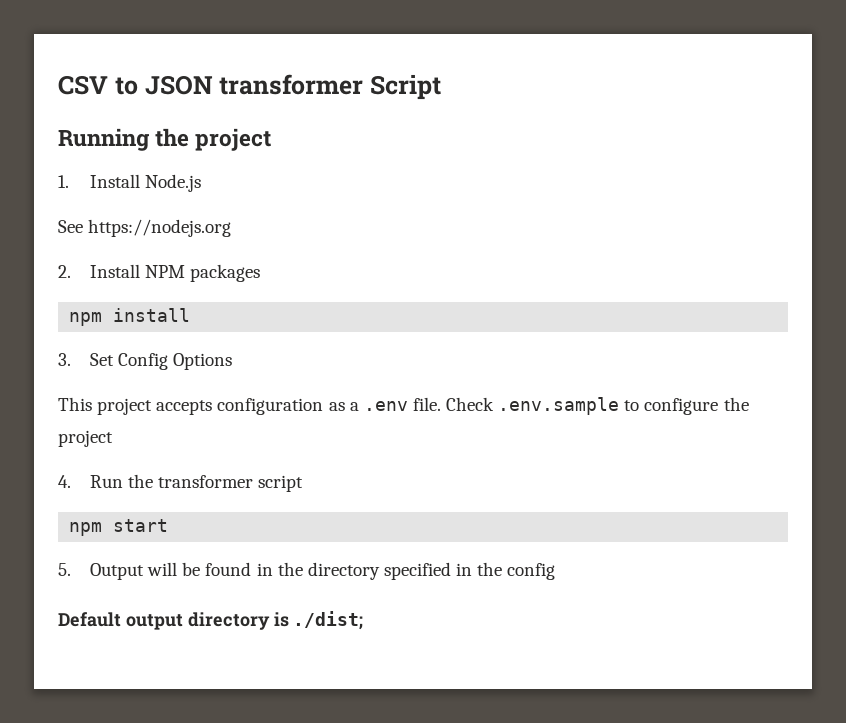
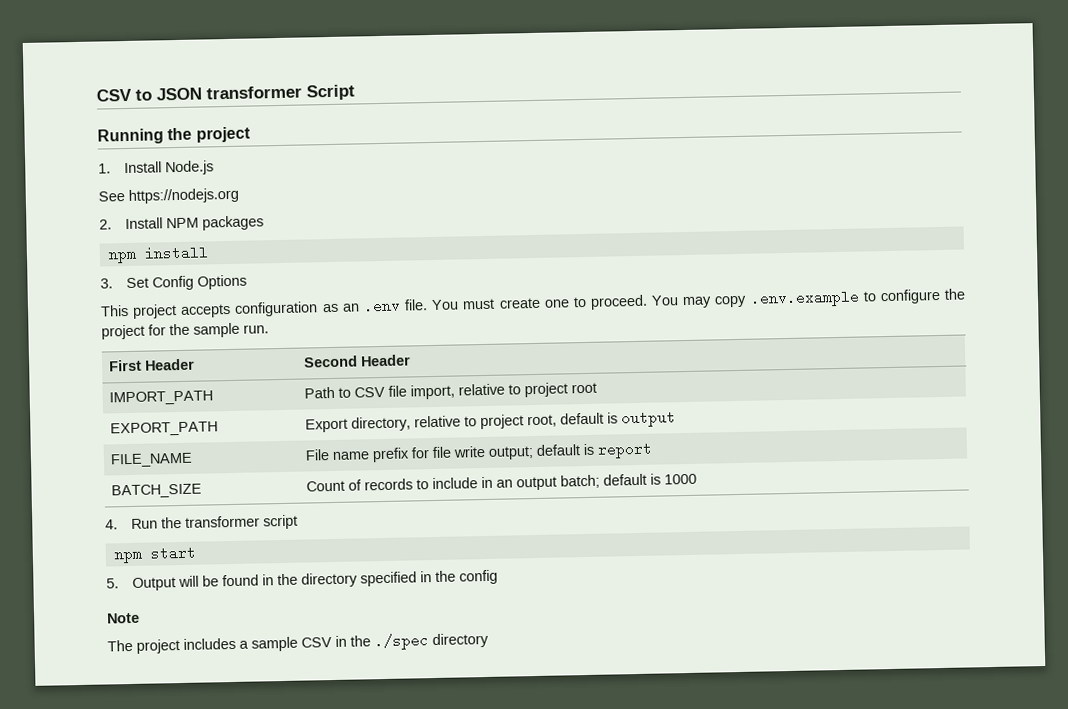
- This project accepts configuration as a .env file.
+ This project accepts configuration as an .env file.
- Check .env.sample to configure the project
+ You must create one to proceed. You may copy .env.example to configure the project for the sample run.
+ First Header | Second Header
+ IMPORT_PATH | Path to CSV file import, relative to project root
+ EXPORT_PATH | Export directory, relative to project root, default is output
+ FILE_NAME | File name prefix for file write output; default is report
+ BATCH_SIZE | Count of records to include in an output batch; default is 1000
- Default output directory is ./dist;
+ Note
+ The project includes a sample CSV in the ./spec directory

